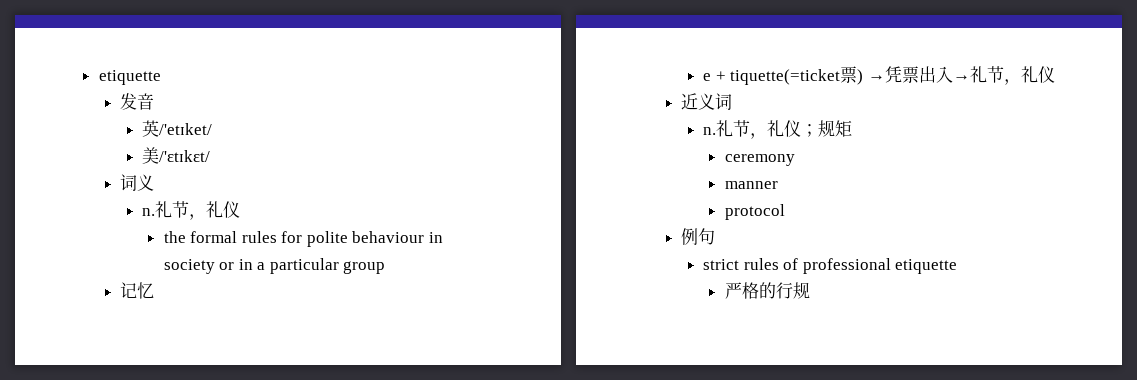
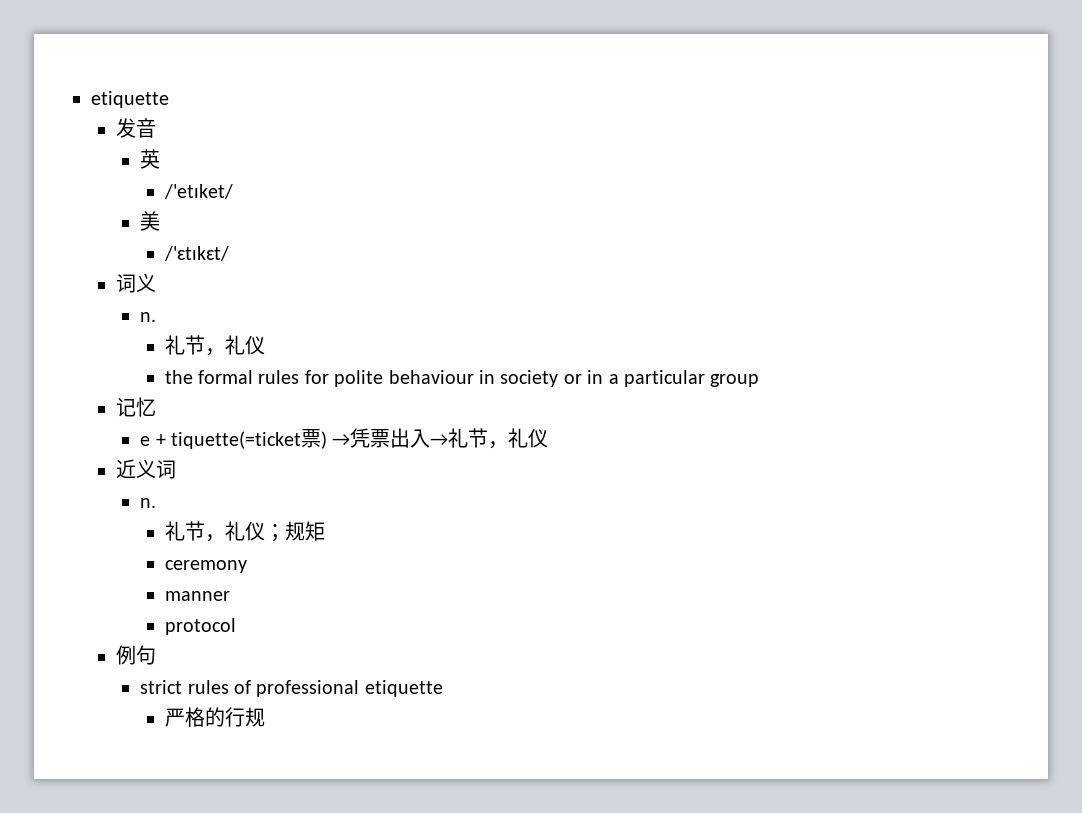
- 英/'etɪket/
+ 英
+ /'etɪket/
- 美/'ɛtɪkɛt/
+ 美
+ /'ɛtɪkɛt/
  词义
- n.礼节，礼仪
+ n.
+ 礼节，礼仪
  近义词
- n.礼节，礼仪；规矩
+ n.
+ 礼节，礼仪；规矩

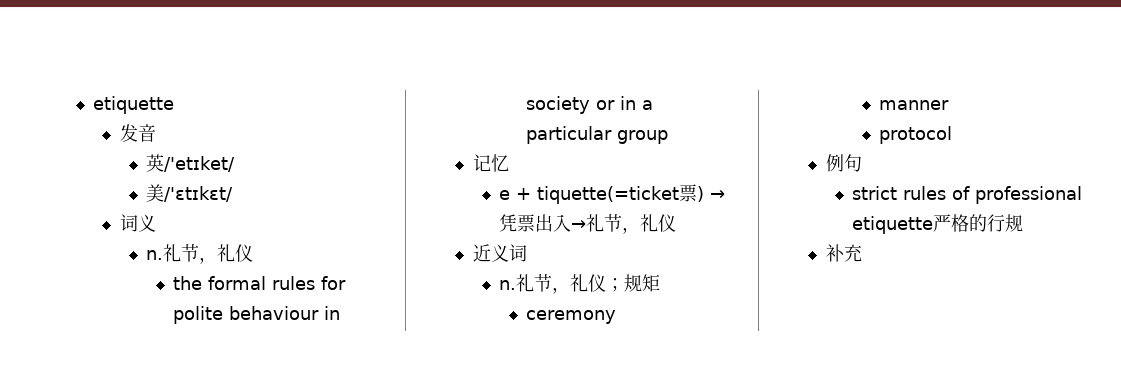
- 英
- /'etɪket/
+ 英/'etɪket/
- 美
- /'ɛtɪkɛt/
+ 美/'ɛtɪkɛt/
  词义
- n.
- 礼节，礼仪
+ n.礼节，礼仪
  近义词
- n.
- 礼节，礼仪；规矩
+ n.礼节，礼仪；规矩
- strict rules of professional etiquette
- 严格的行规
+ strict rules of professional etiquette严格的行规
+ 补充

